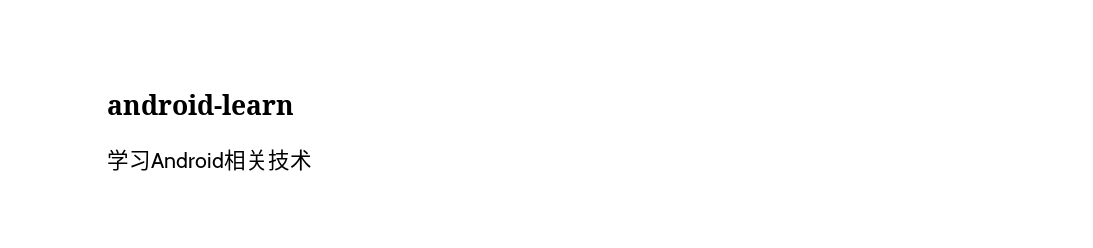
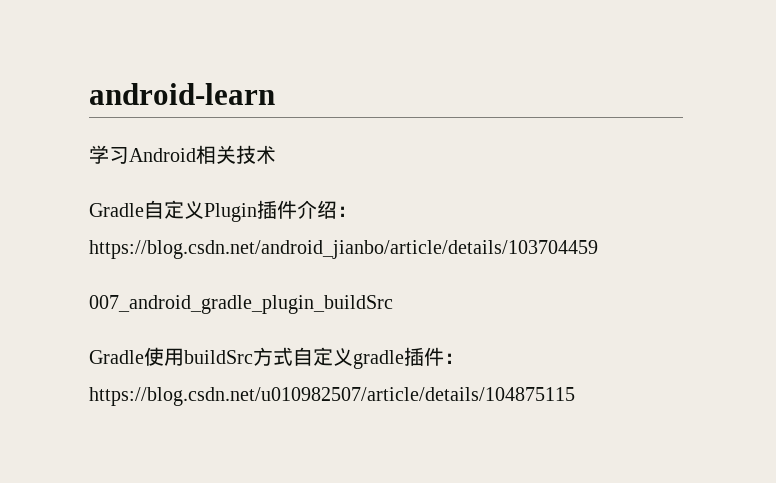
+ Gradle自定义Plugin插件介绍：https://blog.csdn.net/android_jianbo/article/details/103704459
+ 007_android_gradle_plugin_buildSrc
+ Gradle使用buildSrc方式自定义gradle插件：https://blog.csdn.net/u010982507/article/details/104875115

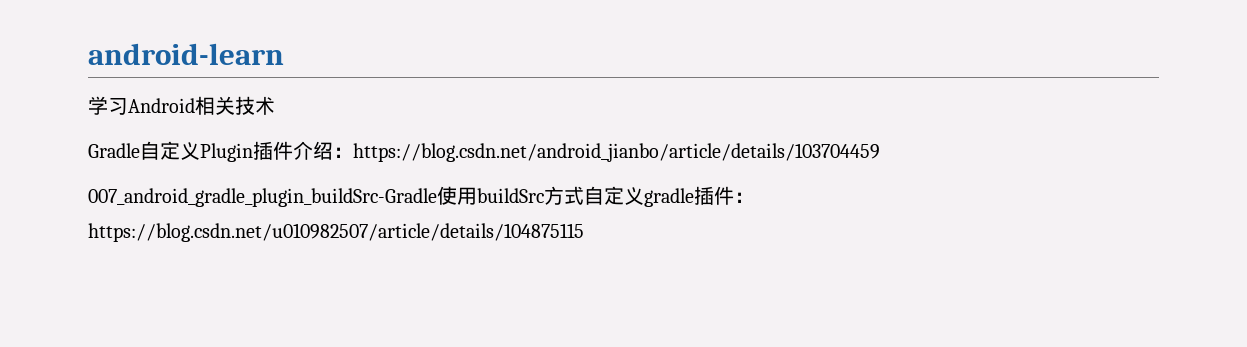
- 007_android_gradle_plugin_buildSrc
- Gradle使用buildSrc方式自定义gradle插件：https://blog.csdn.net/u010982507/article/details/104875115
+ 007_android_gradle_plugin_buildSrc-Gradle使用buildSrc方式自定义gradle插件：https://blog.csdn.net/u010982507/article/details/104875115

